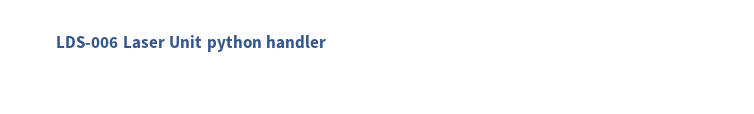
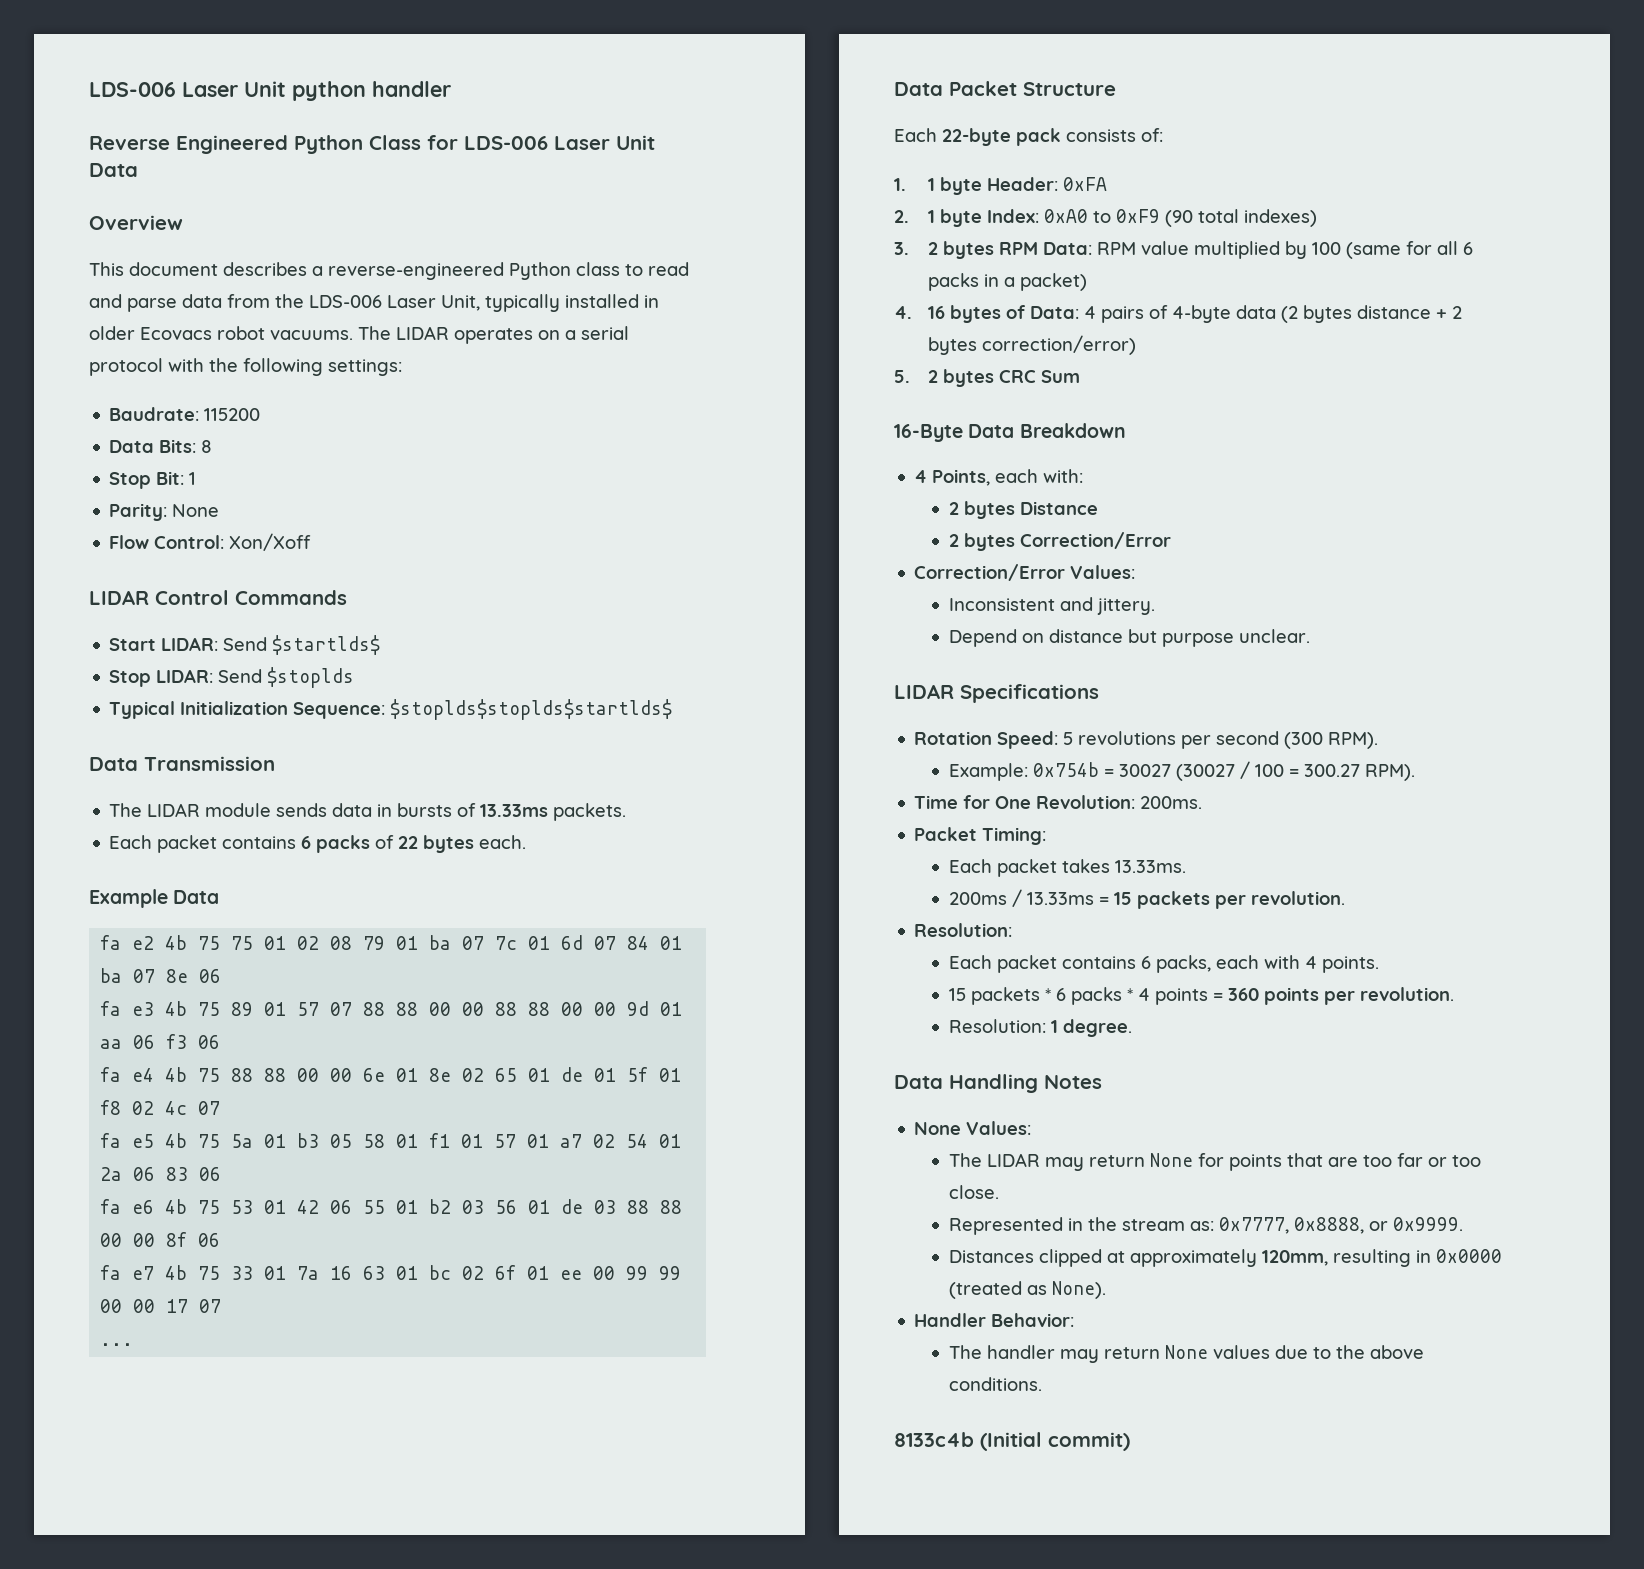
+ Reverse Engineered Python Class for LDS-006 Laser Unit Data
+ Overview
+ This document describes a reverse-engineered Python class to read and parse data from the LDS-006 Laser Unit, typically installed in older Ecovacs robot vacuums. The LIDAR operates on a serial protocol with the following settings:
+ Baudrate: 115200
+ Data Bits: 8
+ Stop Bit: 1
+ Parity: None
+ Flow Control: Xon/Xoff
+ LIDAR Control Commands
+ Start LIDAR: Send $startlds$
+ Stop LIDAR: Send $stoplds
+ Typical Initialization Sequence: $stoplds$stoplds$startlds$
+ Data Transmission
+ The LIDAR module sends data in bursts of 13.33ms packets.
+ Each packet contains 6 packs of 22 bytes each.
+ Example Data
+ fa e2 4b 75 75 01 02 08 79 01 ba 07 7c 01 6d 07 84 01 ba 07 8e 06
+ fa e3 4b 75 89 01 57 07 88 88 00 00 88 88 00 00 9d 01 aa 06 f3 06
+ fa e4 4b 75 88 88 00 00 6e 01 8e 02 65 01 de 01 5f 01 f8 02 4c 07
+ fa e5 4b 75 5a 01 b3 05 58 01 f1 01 57 01 a7 02 54 01 2a 06 83 06
+ fa e6 4b 75 53 01 42 06 55 01 b2 03 56 01 de 03 88 88 00 00 8f 06
+ fa e7 4b 75 33 01 7a 16 63 01 bc 02 6f 01 ee 00 99 99 00 00 17 07
+ ...
+ Data Packet Structure
+ Each 22-byte pack consists of:
+ 1. 1 byte Header: 0xFA
+ 2. 1 byte Index: 0xA0 to 0xF9 (90 total indexes)
+ 3. 2 bytes RPM Data: RPM value multiplied by 100 (same for all 6 packs in a packet)
+ 4. 16 bytes of Data: 4 pairs of 4-byte data (2 bytes distance + 2 bytes correction/error)
+ 5. 2 bytes CRC Sum
+ 16-Byte Data Breakdown
+ 4 Points, each with:
+ 2 bytes Distance
+ 2 bytes Correction/Error
+ Correction/Error Values:
+ Inconsistent and jittery.
+ Depend on distance but purpose unclear.
+ LIDAR Specifications
+ Rotation Speed: 5 revolutions per second (300 RPM).
+ Example: 0x754b = 30027 (30027 / 100 = 300.27 RPM).
+ Time for One Revolution: 200ms.
+ Packet Timing:
+ Each packet takes 13.33ms.
+ 200ms / 13.33ms = 15 packets per revolution.
+ Resolution:
+ Each packet contains 6 packs, each with 4 points.
+ 15 packets * 6 packs * 4 points = 360 points per revolution.
+ Resolution: 1 degree.
+ Data Handling Notes
+ None Values:
+ The LIDAR may return None for points that are too far or too close.
+ Represented in the stream as: 0x7777, 0x8888, or 0x9999.
+ Distances clipped at approximately 120mm, resulting in 0x0000 (treated as None).
+ Handler Behavior:
+ The handler may return None values due to the above conditions.
+ 8133c4b (Initial commit)

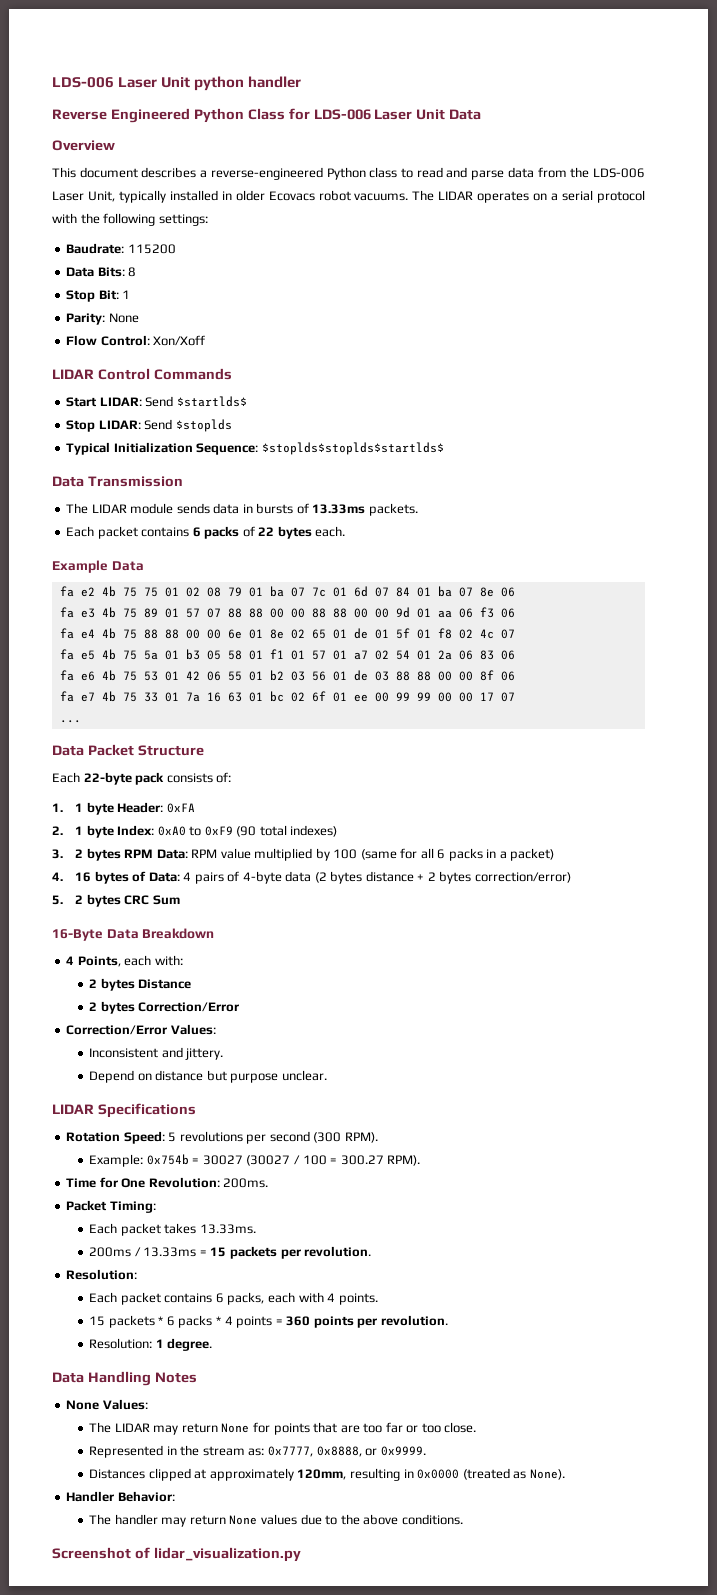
- 8133c4b (Initial commit)
+ Screenshot of lidar_visualization.py

